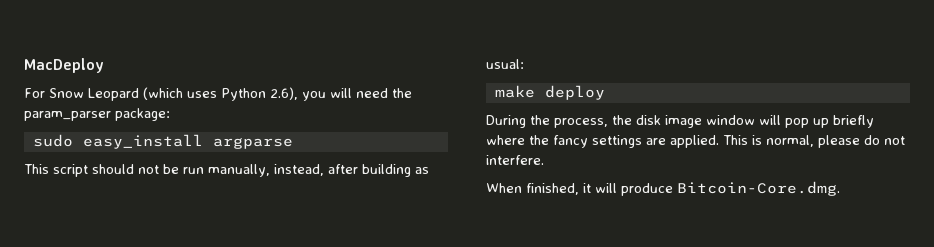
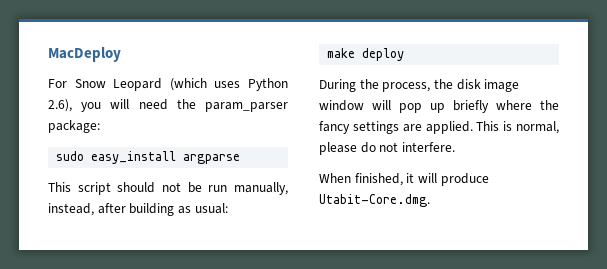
- When finished, it will produce Bitcoin-Core.dmg.
+ When finished, it will produce Utabit-Core.dmg.

